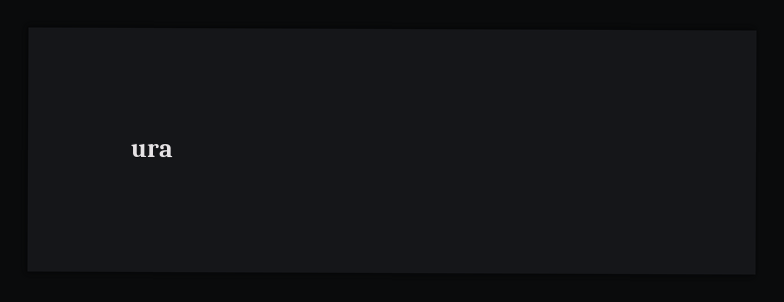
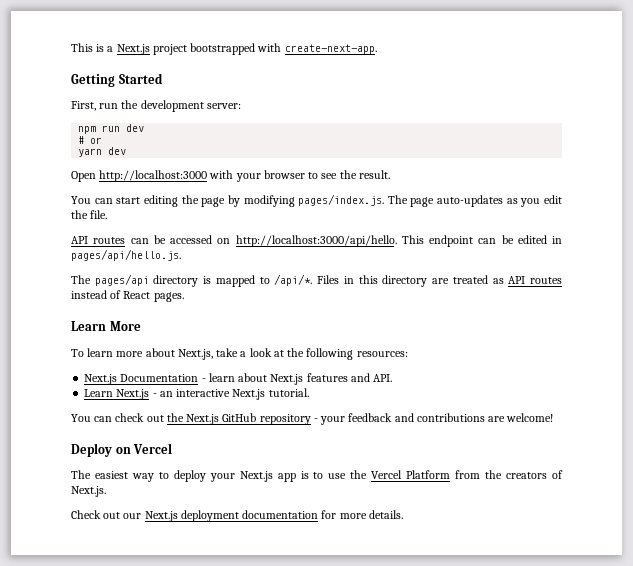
- ura
+ This is a Next.js project bootstrapped with create-next-app.
+ Getting Started
+ First, run the development server:
+ npm run dev
+ # or
+ yarn dev
+ Open http://localhost:3000 with your browser to see the result.
+ You can start editing the page by modifying pages/index.js. The page auto-updates as you edit the file.
+ API routes can be accessed on http://localhost:3000/api/hello. This endpoint can be edited in pages/api/hello.js.
+ The pages/api directory is mapped to /api/*. Files in this directory are treated as API routes instead of React pages.
+ Learn More
+ To learn more about Next.js, take a look at the following resources:
+ Next.js Documentation - learn about Next.js features and API.
+ Learn Next.js - an interactive Next.js tutorial.
+ You can check out the Next.js GitHub repository - your feedback and contributions are welcome!
+ Deploy on Vercel
+ The easiest way to deploy your Next.js app is to use the Vercel Platform from the creators of Next.js.
+ Check out our Next.js deployment documentation for more details.

